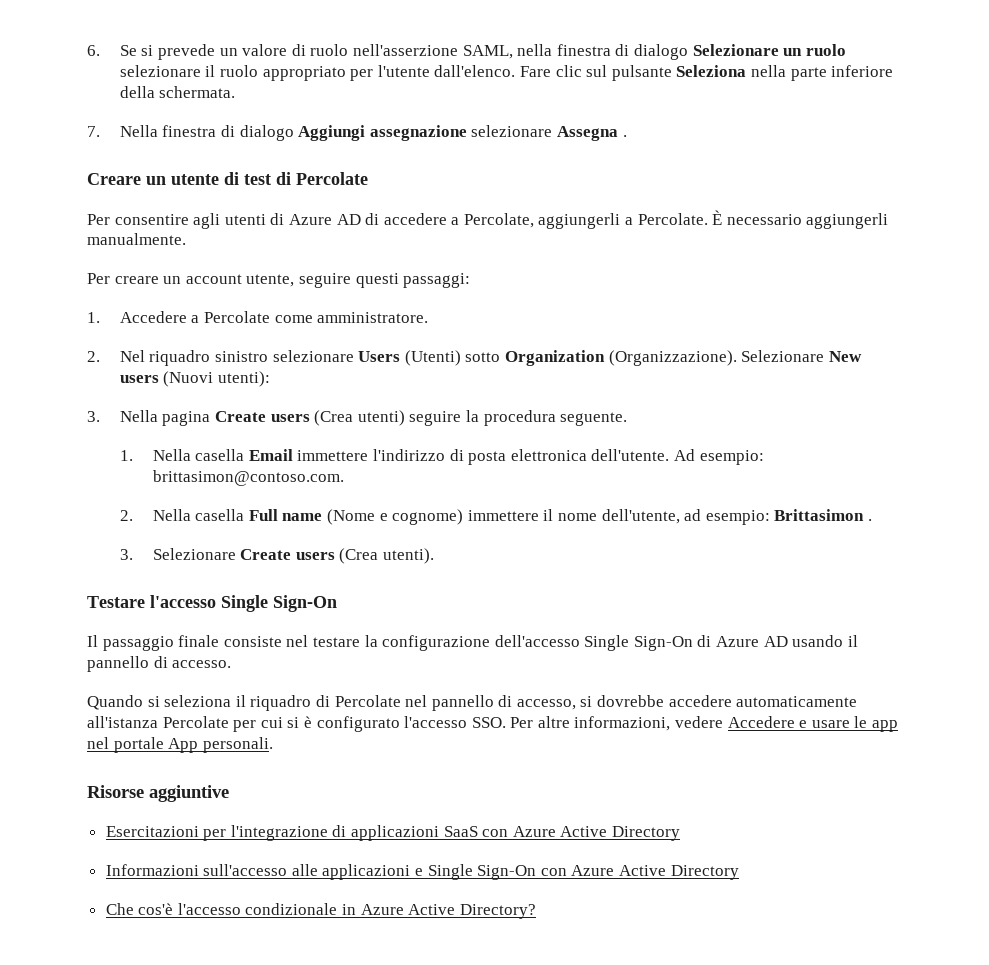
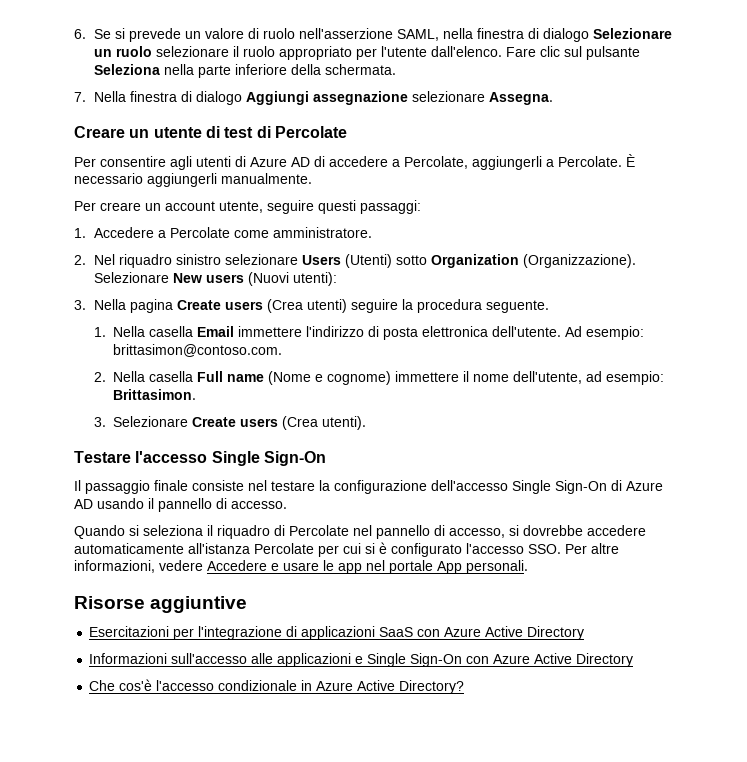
- 7. Nella finestra di dialogo Aggiungi assegnazione selezionare Assegna .
+ 7. Nella finestra di dialogo Aggiungi assegnazione selezionare Assegna.
- 2. Nella casella Full name (Nome e cognome) immettere il nome dell'utente, ad esempio: Brittasimon .
+ 2. Nella casella Full name (Nome e cognome) immettere il nome dell'utente, ad esempio: Brittasimon.

